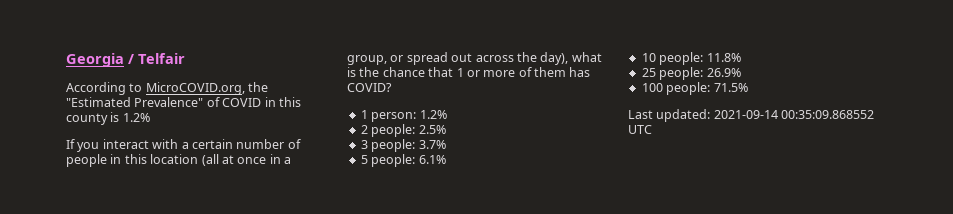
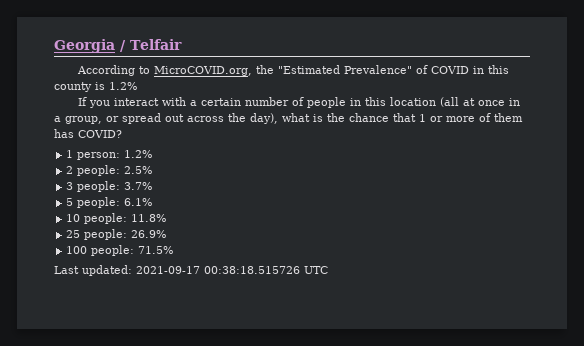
- Last updated: 2021-09-14 00:35:09.868552 UTC
+ Last updated: 2021-09-17 00:38:18.515726 UTC

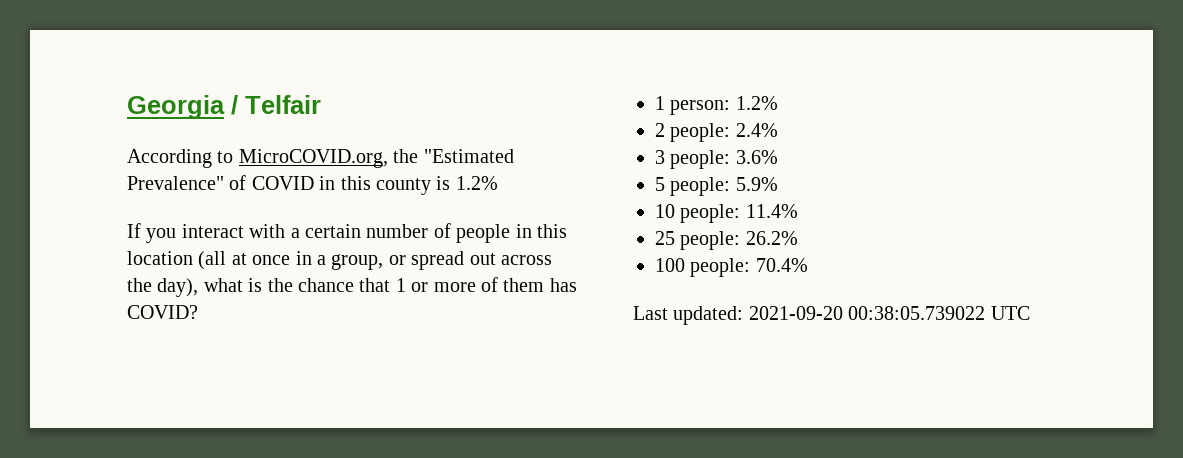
- 2 people: 2.5%
+ 2 people: 2.4%
- 3 people: 3.7%
+ 3 people: 3.6%
- 5 people: 6.1%
+ 5 people: 5.9%
- 10 people: 11.8%
+ 10 people: 11.4%
- 25 people: 26.9%
+ 25 people: 26.2%
- 100 people: 71.5%
+ 100 people: 70.4%
- Last updated: 2021-09-17 00:38:18.515726 UTC
+ Last updated: 2021-09-20 00:38:05.739022 UTC

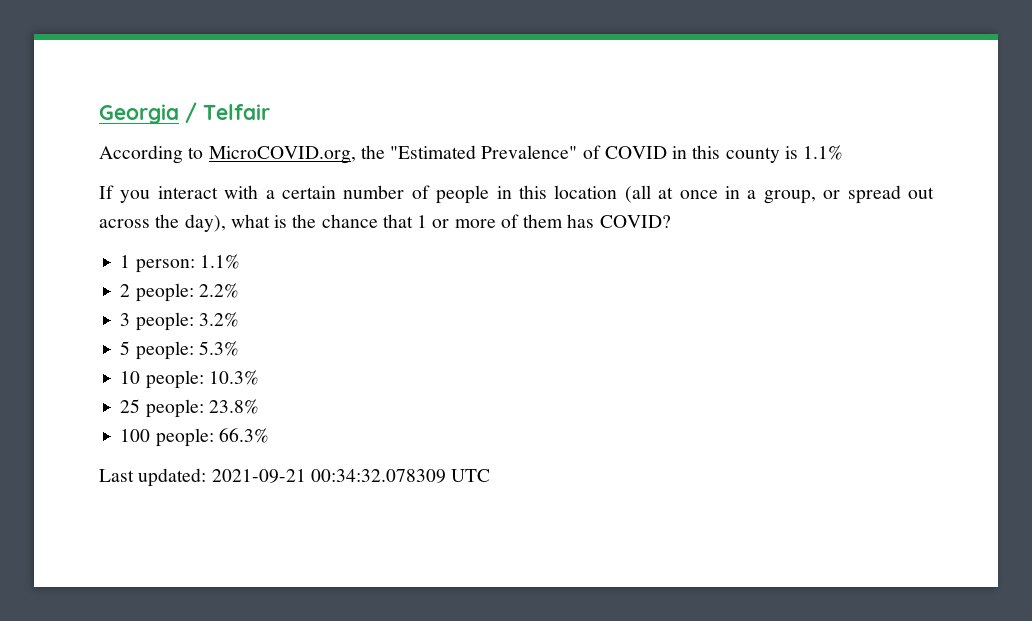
- According to MicroCOVID.org, the "Estimated Prevalence" of COVID in this county is 1.2%
+ According to MicroCOVID.org, the "Estimated Prevalence" of COVID in this county is 1.1%
- 1 person: 1.2%
+ 1 person: 1.1%
- 2 people: 2.4%
+ 2 people: 2.2%
- 3 people: 3.6%
+ 3 people: 3.2%
- 5 people: 5.9%
+ 5 people: 5.3%
- 10 people: 11.4%
+ 10 people: 10.3%
- 25 people: 26.2%
+ 25 people: 23.8%
- 100 people: 70.4%
+ 100 people: 66.3%
- Last updated: 2021-09-20 00:38:05.739022 UTC
+ Last updated: 2021-09-21 00:34:32.078309 UTC

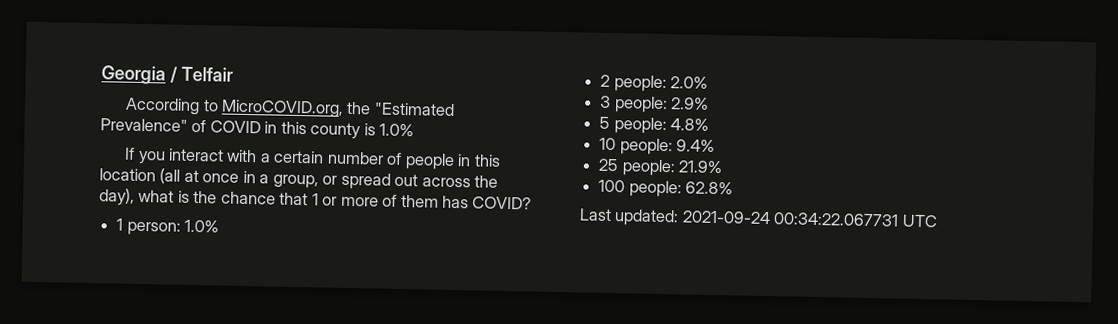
- According to MicroCOVID.org, the "Estimated Prevalence" of COVID in this county is 1.1%
+ According to MicroCOVID.org, the "Estimated Prevalence" of COVID in this county is 1.0%
- 1 person: 1.1%
+ 1 person: 1.0%
- 2 people: 2.2%
+ 2 people: 2.0%
- 3 people: 3.2%
+ 3 people: 2.9%
- 5 people: 5.3%
+ 5 people: 4.8%
- 10 people: 10.3%
+ 10 people: 9.4%
- 25 people: 23.8%
+ 25 people: 21.9%
- 100 people: 66.3%
+ 100 people: 62.8%
- Last updated: 2021-09-21 00:34:32.078309 UTC
+ Last updated: 2021-09-24 00:34:22.067731 UTC

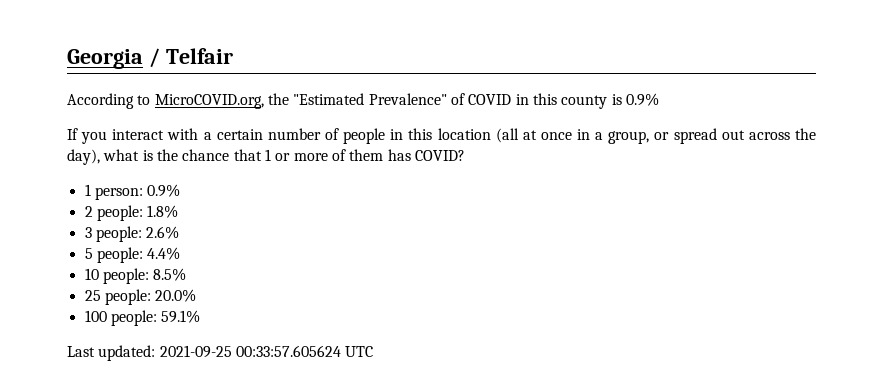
- According to MicroCOVID.org, the "Estimated Prevalence" of COVID in this county is 1.0%
+ According to MicroCOVID.org, the "Estimated Prevalence" of COVID in this county is 0.9%
- 1 person: 1.0%
+ 1 person: 0.9%
- 2 people: 2.0%
+ 2 people: 1.8%
- 3 people: 2.9%
+ 3 people: 2.6%
- 5 people: 4.8%
+ 5 people: 4.4%
- 10 people: 9.4%
+ 10 people: 8.5%
- 25 people: 21.9%
+ 25 people: 20.0%
- 100 people: 62.8%
+ 100 people: 59.1%
- Last updated: 2021-09-24 00:34:22.067731 UTC
+ Last updated: 2021-09-25 00:33:57.605624 UTC

